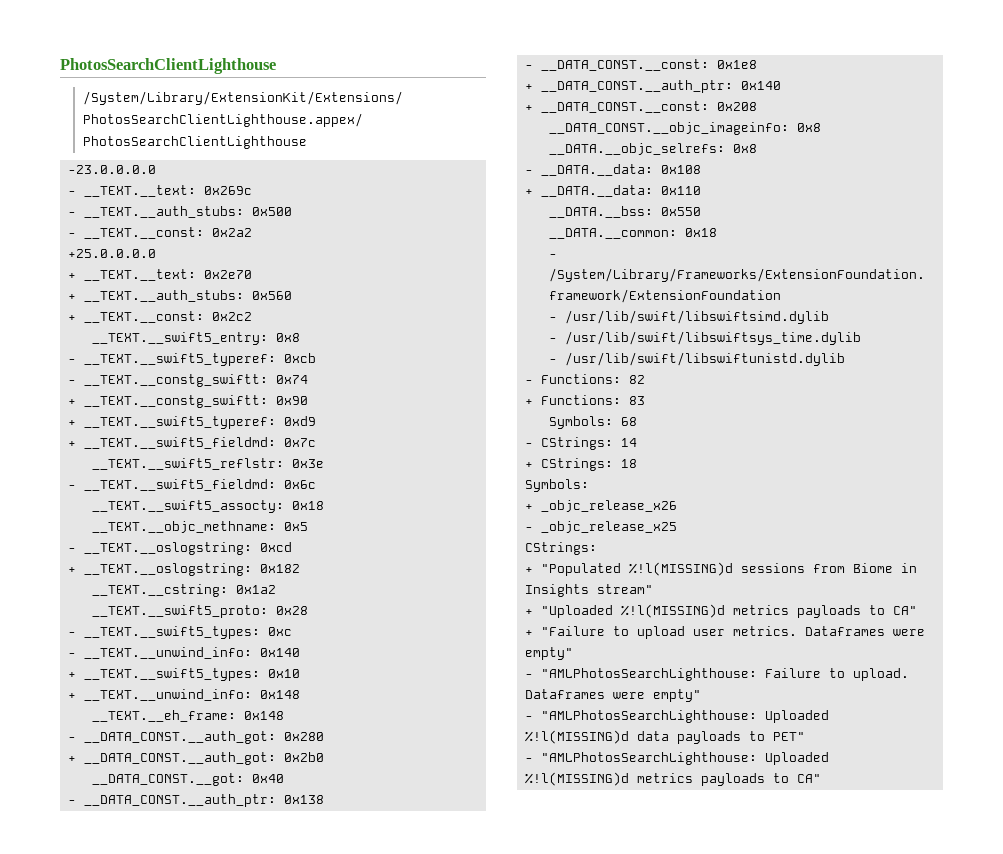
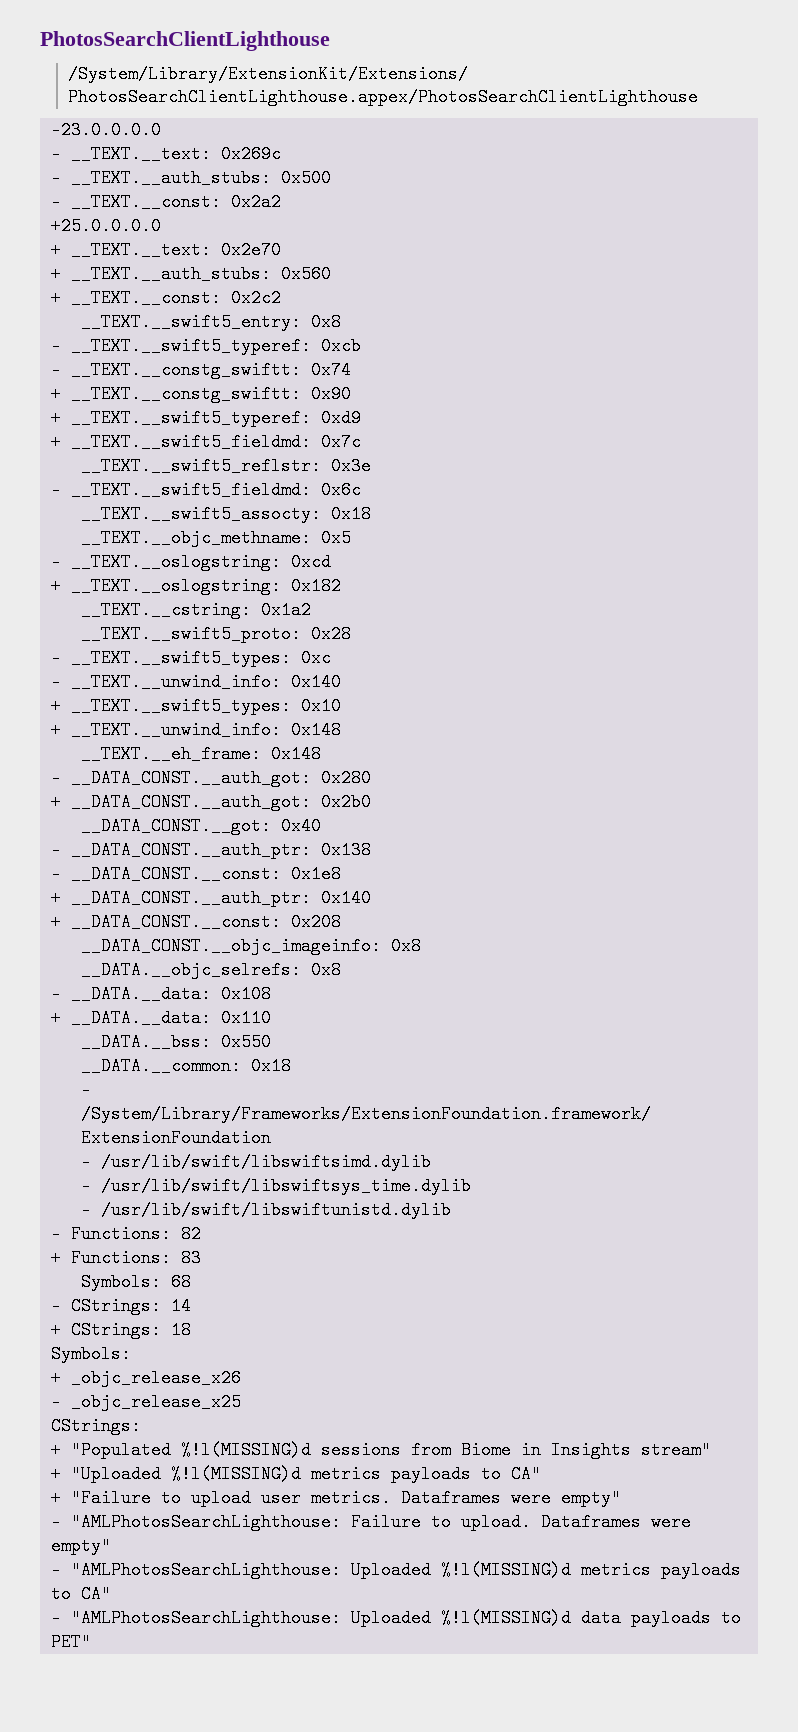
+ - "AMLPhotosSearchLighthouse: Uploaded %!l(MISSING)d metrics payloads to CA"
  - "AMLPhotosSearchLighthouse: Uploaded %!l(MISSING)d data payloads to PET"
- - "AMLPhotosSearchLighthouse: Uploaded %!l(MISSING)d metrics payloads to CA"

